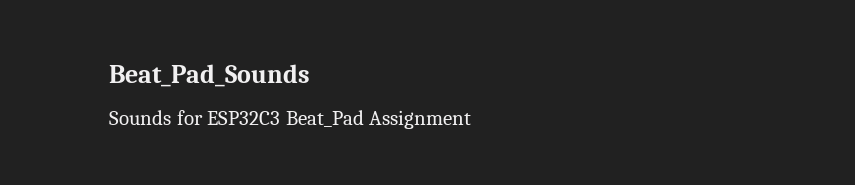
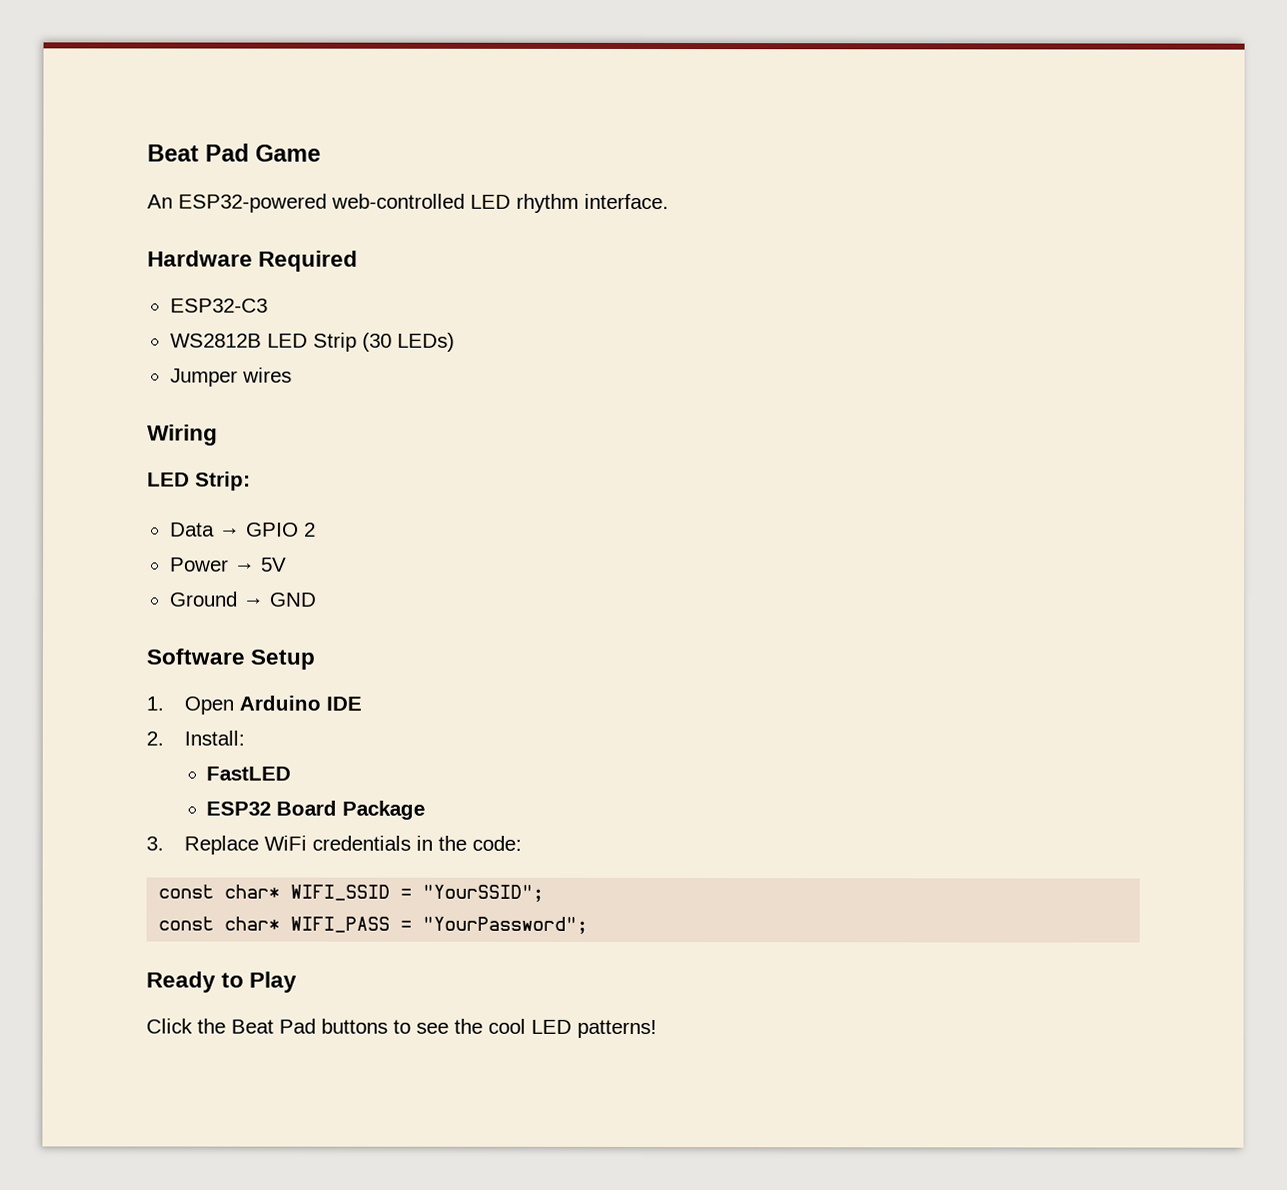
- Beat_Pad_Sounds
- Sounds for ESP32C3 Beat_Pad Assignment
+ Beat Pad Game
+ An ESP32-powered web-controlled LED rhythm interface.
+ Hardware Required
+ ESP32-C3
+ WS2812B LED Strip (30 LEDs)
+ Jumper wires
+ Wiring
+ LED Strip:
+ Data → GPIO 2
+ Power → 5V
+ Ground → GND
+ Software Setup
+ 1. Open Arduino IDE
+ 2. Install:
+ FastLED
+ ESP32 Board Package
+ 3. Replace WiFi credentials in the code:
+ const char* WIFI_SSID = "YourSSID";
+ const char* WIFI_PASS = "YourPassword";
+ Ready to Play
+ Click the Beat Pad buttons to see the cool LED patterns!

